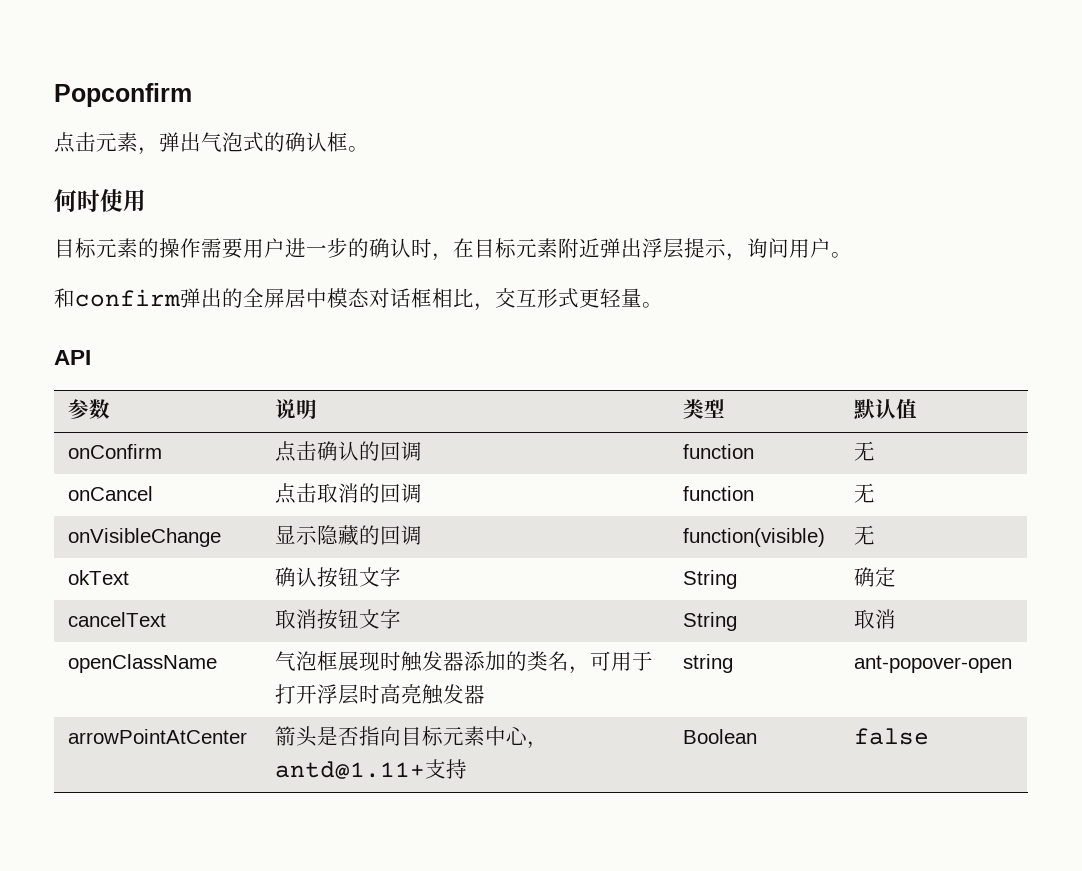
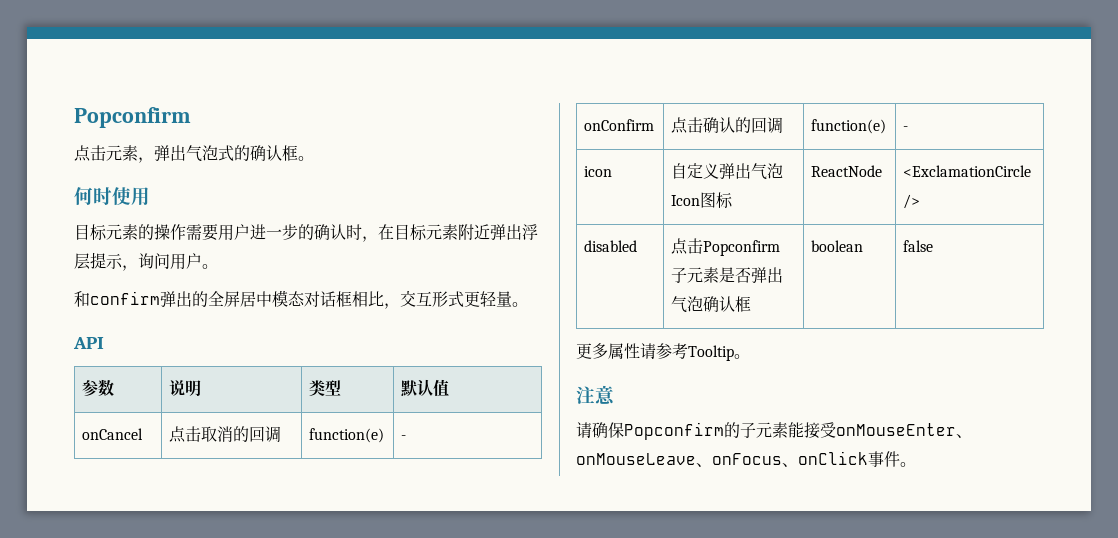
+ onCancel | 点击取消的回调 | function(e) | -
- onConfirm | 点击确认的回调 | function | 无
- onCancel | 点击取消的回调 | function | 无
- onVisibleChange | 显示隐藏的回调 | function(visible) | 无
- okText | 确认按钮文字 | String | 确定
- cancelText | 取消按钮文字 | String | 取消
- openClassName | 气泡框展现时触发器添加的类名，可用于打开浮层时高亮触发器 | string | ant-popover-open
- arrowPointAtCenter | 箭头是否指向目标元素中心，antd@1.11+支持 | Boolean | false
+ onConfirm | 点击确认的回调 | function(e) | -
+ icon | 自定义弹出气泡Icon图标 | ReactNode | <ExclamationCircle />
+ disabled | 点击Popconfirm子元素是否弹出气泡确认框 | boolean | false
+ 更多属性请参考Tooltip。
+ 注意
+ 请确保Popconfirm的子元素能接受onMouseEnter、onMouseLeave、onFocus、onClick事件。

